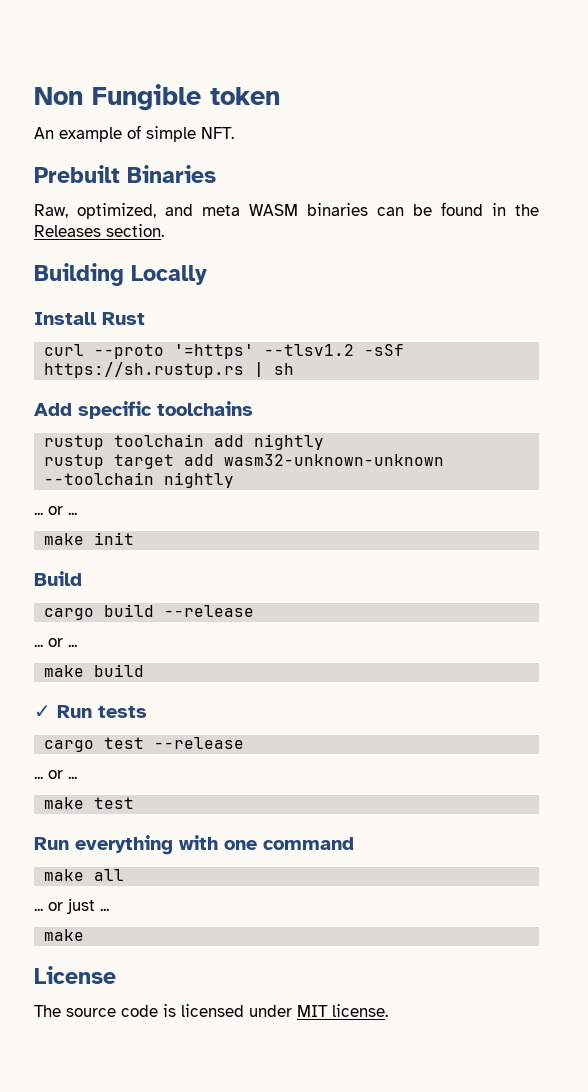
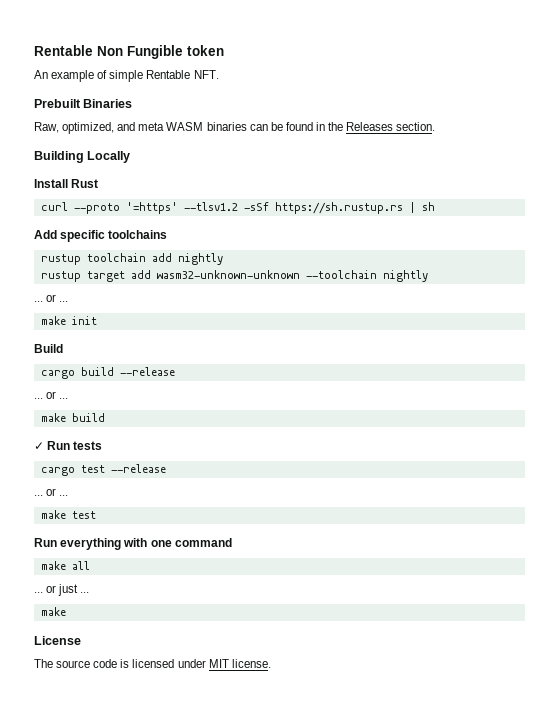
- Non Fungible token
+ Rentable Non Fungible token
- An example of simple NFT.
+ An example of simple Rentable NFT.

